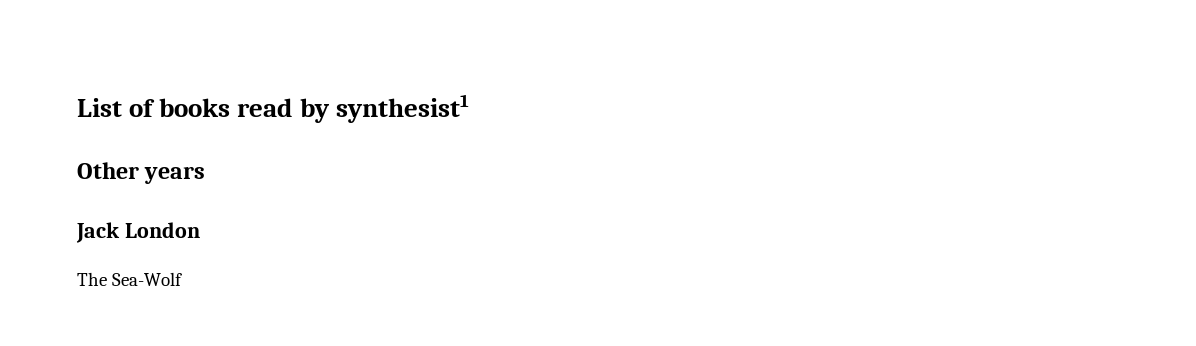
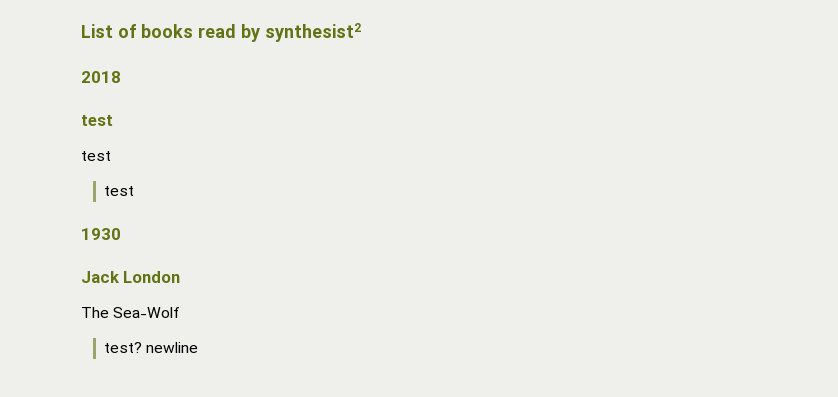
- List of books read by synthesist1
- Other years
+ List of books read by synthesist2
+ 2018
+ test
+ test
+ test
+ 1930
+ test? newline

